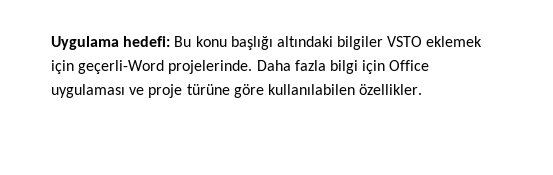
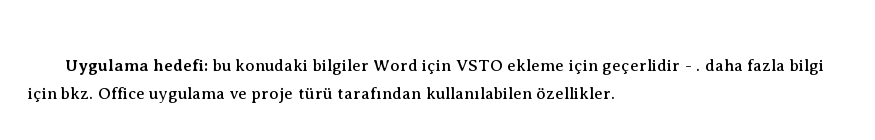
- Uygulama hedefi: Bu konu başlığı altındaki bilgiler VSTO eklemek için geçerli-Word projelerinde. Daha fazla bilgi için Office uygulaması ve proje türüne göre kullanılabilen özellikler.
+ Uygulama hedefi: bu konudaki bilgiler Word için VSTO ekleme için geçerlidir - . daha fazla bilgi için bkz. Office uygulama ve proje türü tarafından kullanılabilen özellikler.

